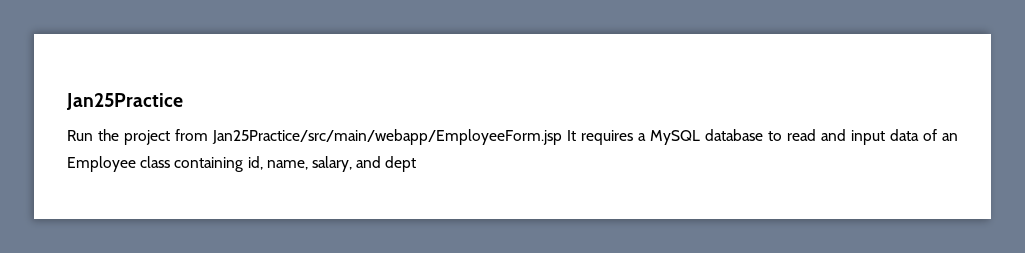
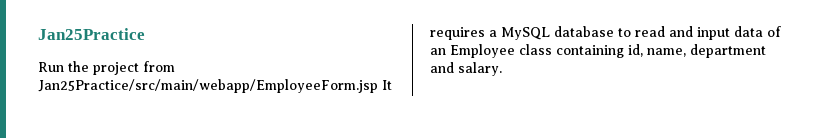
- Run the project from Jan25Practice/src/main/webapp/EmployeeForm.jsp It requires a MySQL database to read and input data of an Employee class containing id, name, salary, and dept
+ Run the project from Jan25Practice/src/main/webapp/EmployeeForm.jsp It requires a MySQL database to read and input data of an Employee class containing id, name, department and salary.

